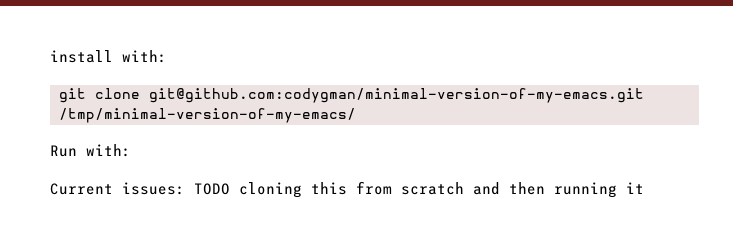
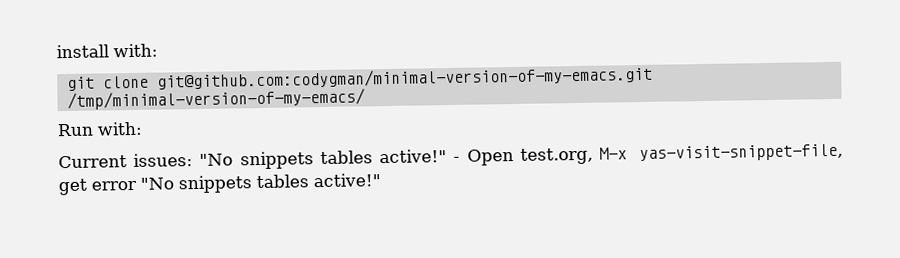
- Current issues: TODO cloning this from scratch and then running it
+ Current issues: "No snippets tables active!" - Open test.org, M-x yas-visit-snippet-file, get error "No snippets tables active!"

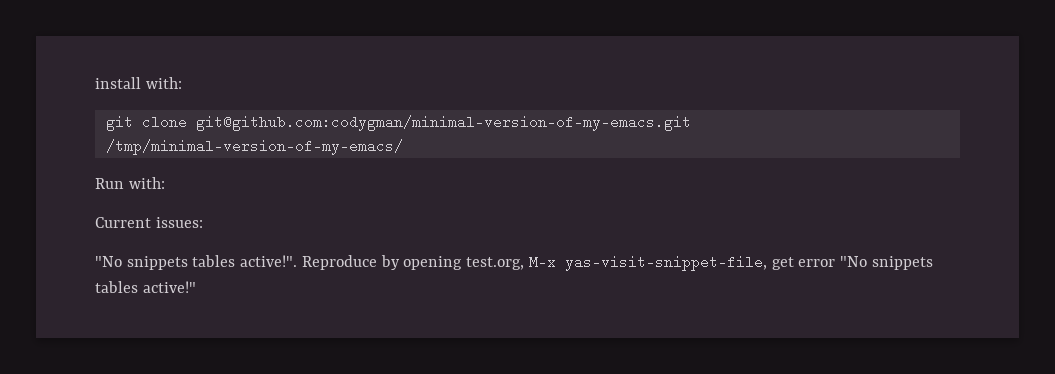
- Current issues: "No snippets tables active!" - Open test.org, M-x yas-visit-snippet-file, get error "No snippets tables active!"
+ Current issues:
+ "No snippets tables active!". Reproduce by opening test.org, M-x yas-visit-snippet-file, get error "No snippets tables active!"

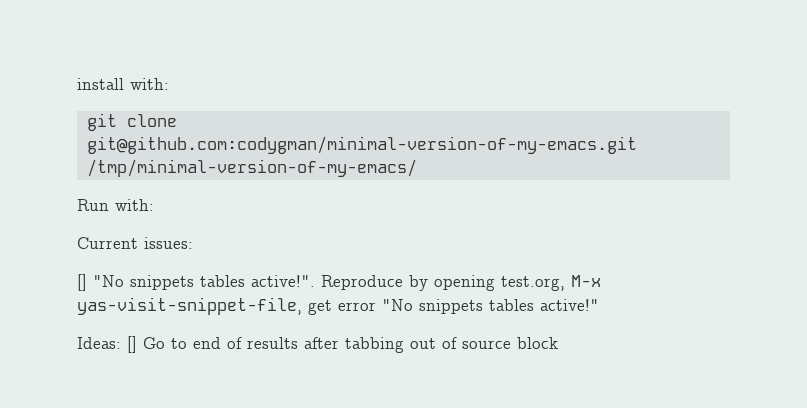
- "No snippets tables active!".
+ [] "No snippets tables active!".
+ Ideas: [] Go to end of results after tabbing out of source block

